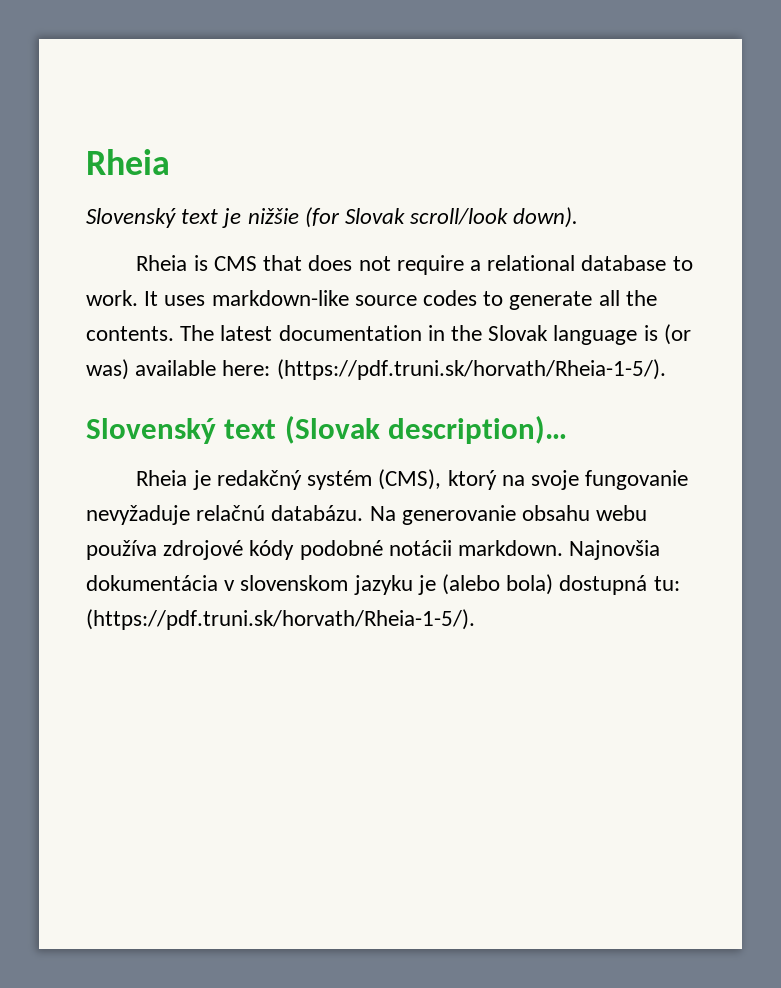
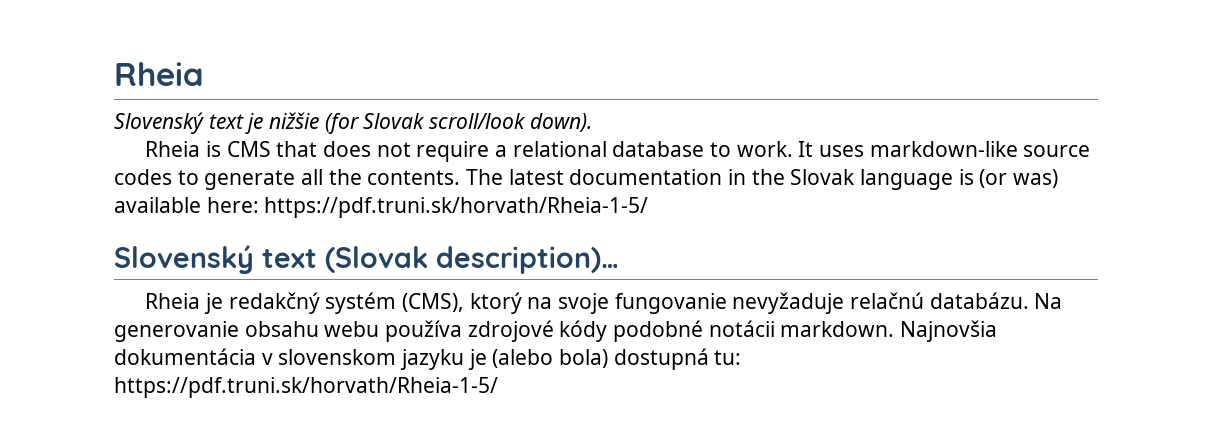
- The latest documentation in the Slovak language is (or was) available here: (https://pdf.truni.sk/horvath/Rheia-1-5/).
+ The latest documentation in the Slovak language is (or was) available here: https://pdf.truni.sk/horvath/Rheia-1-5/
- Najnovšia dokumentácia v slovenskom jazyku je (alebo bola) dostupná tu: (https://pdf.truni.sk/horvath/Rheia-1-5/).
+ Najnovšia dokumentácia v slovenskom jazyku je (alebo bola) dostupná tu: https://pdf.truni.sk/horvath/Rheia-1-5/

